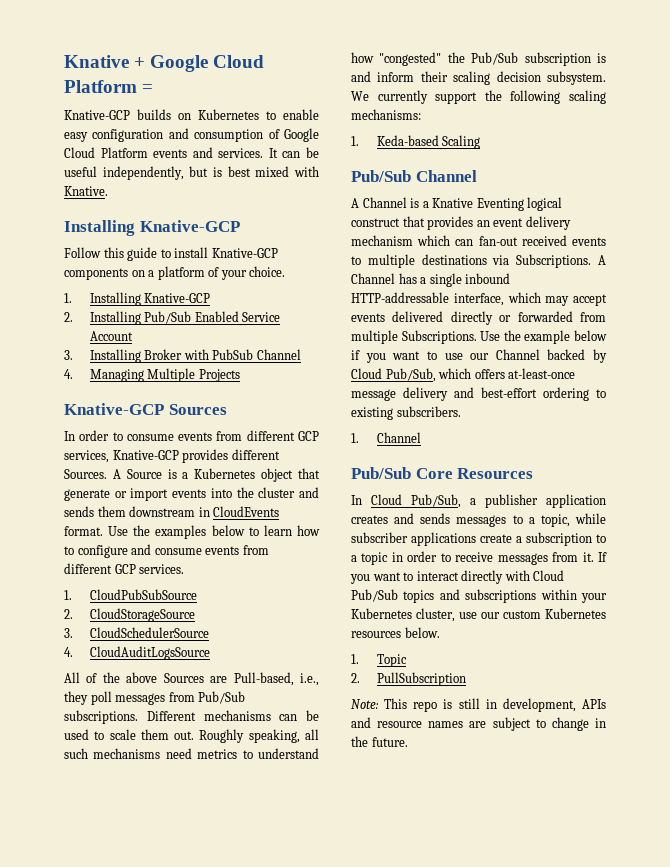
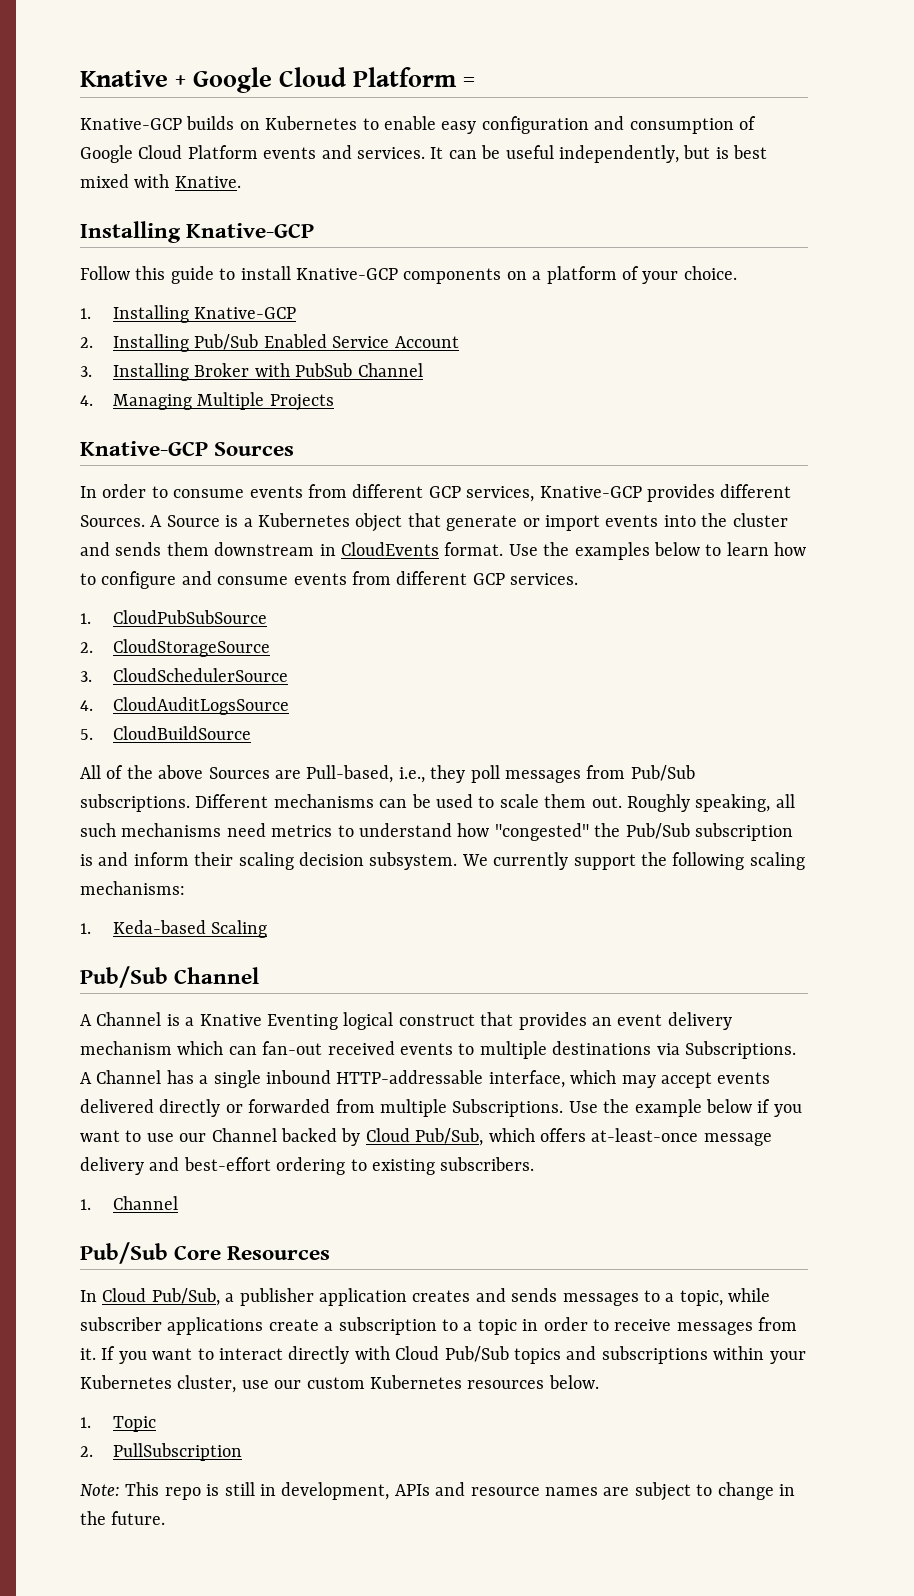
+ 5. CloudBuildSource

